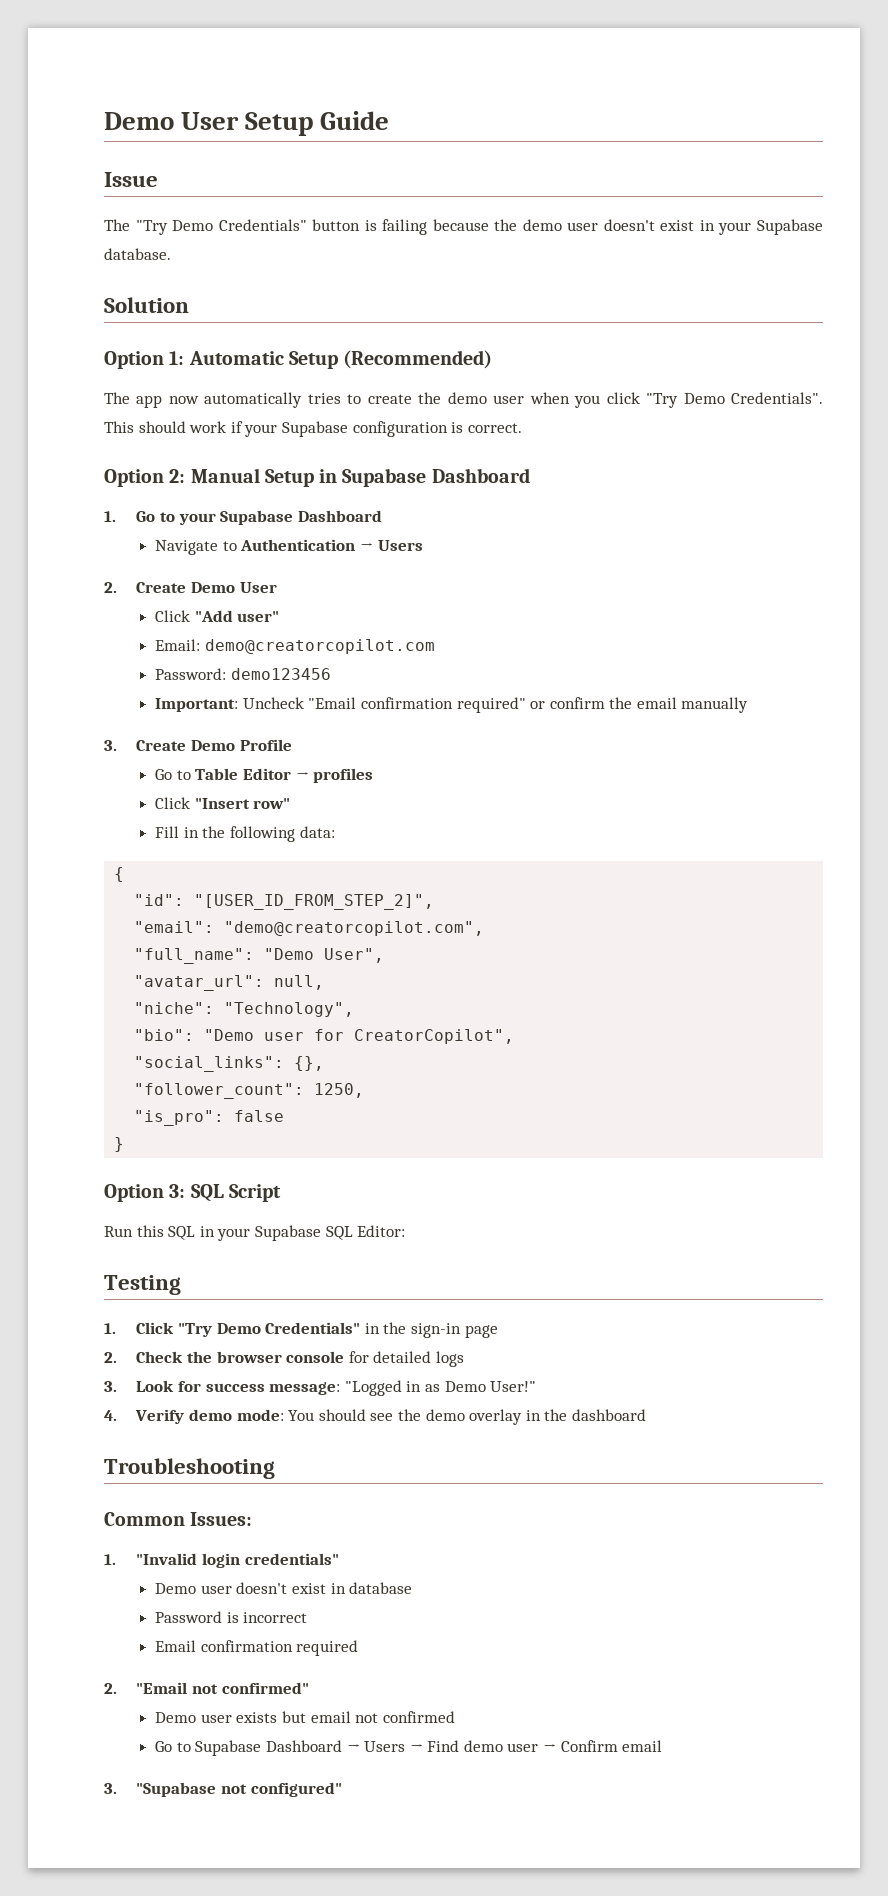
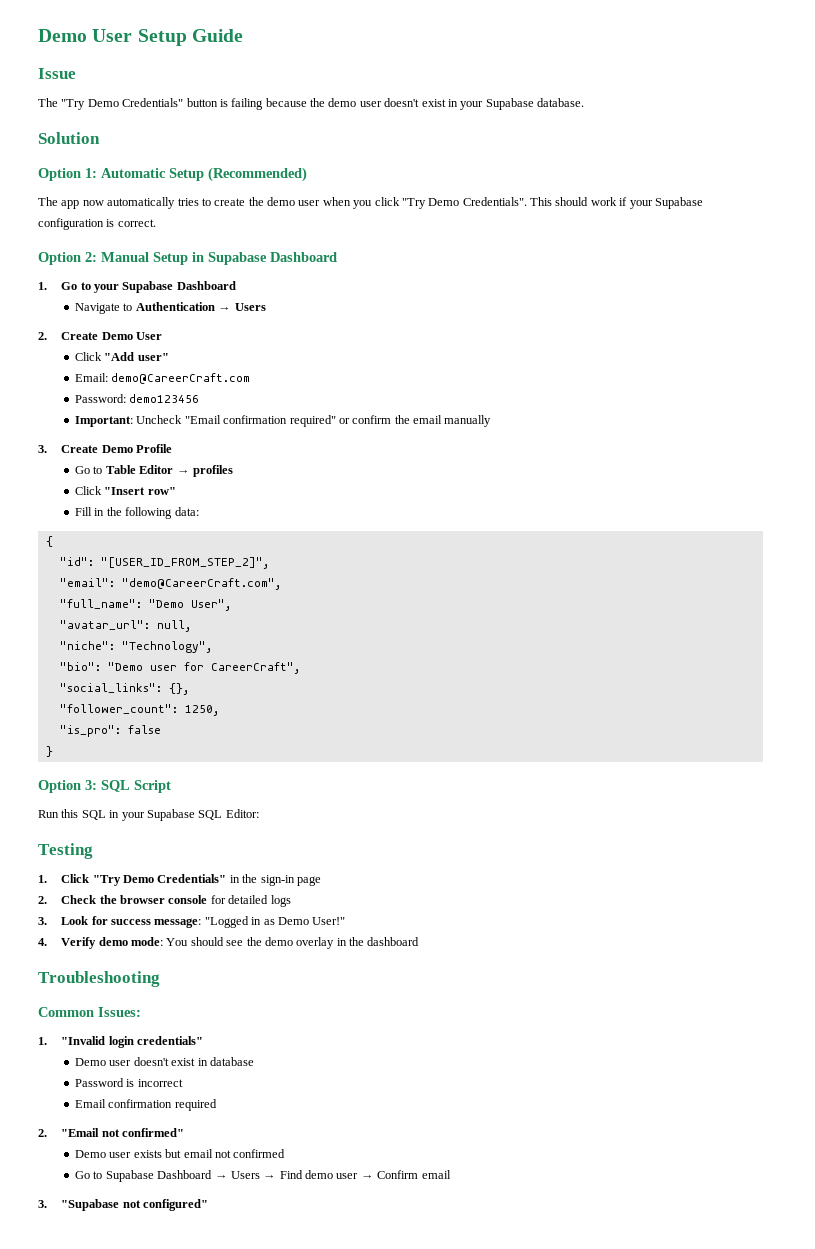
- Email: demo@creatorcopilot.com
+ Email: demo@CareerCraft.com
- "email": "demo@creatorcopilot.com",
+ "email": "demo@CareerCraft.com",
- "bio": "Demo user for CreatorCopilot",
+ "bio": "Demo user for CareerCraft",

